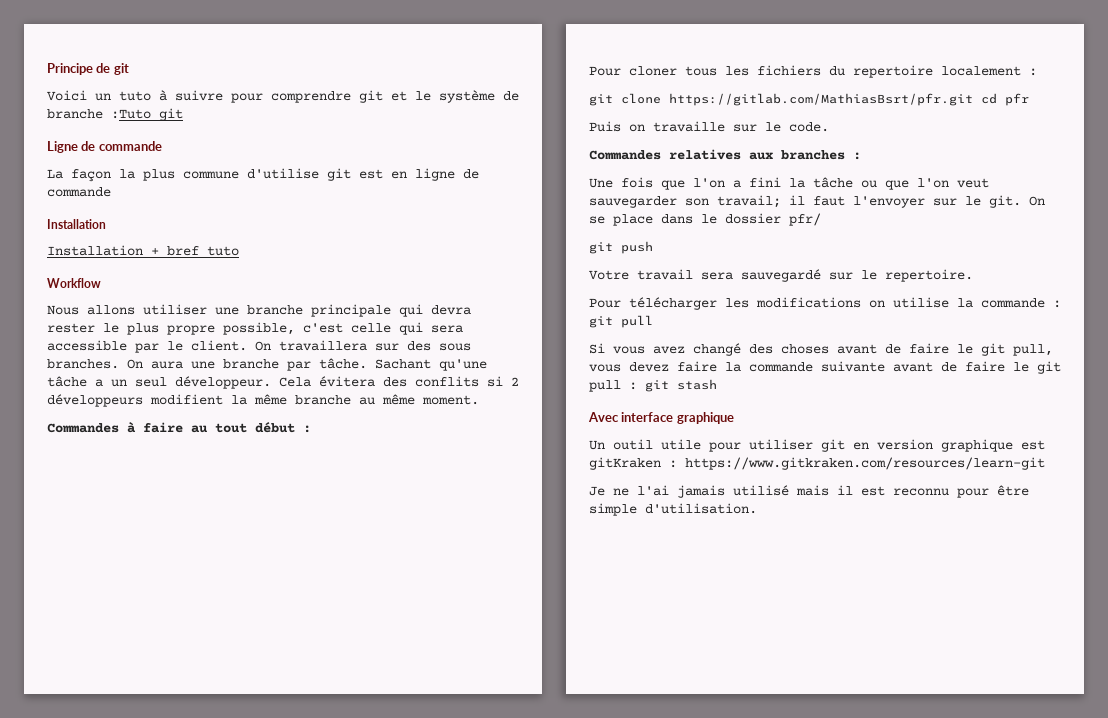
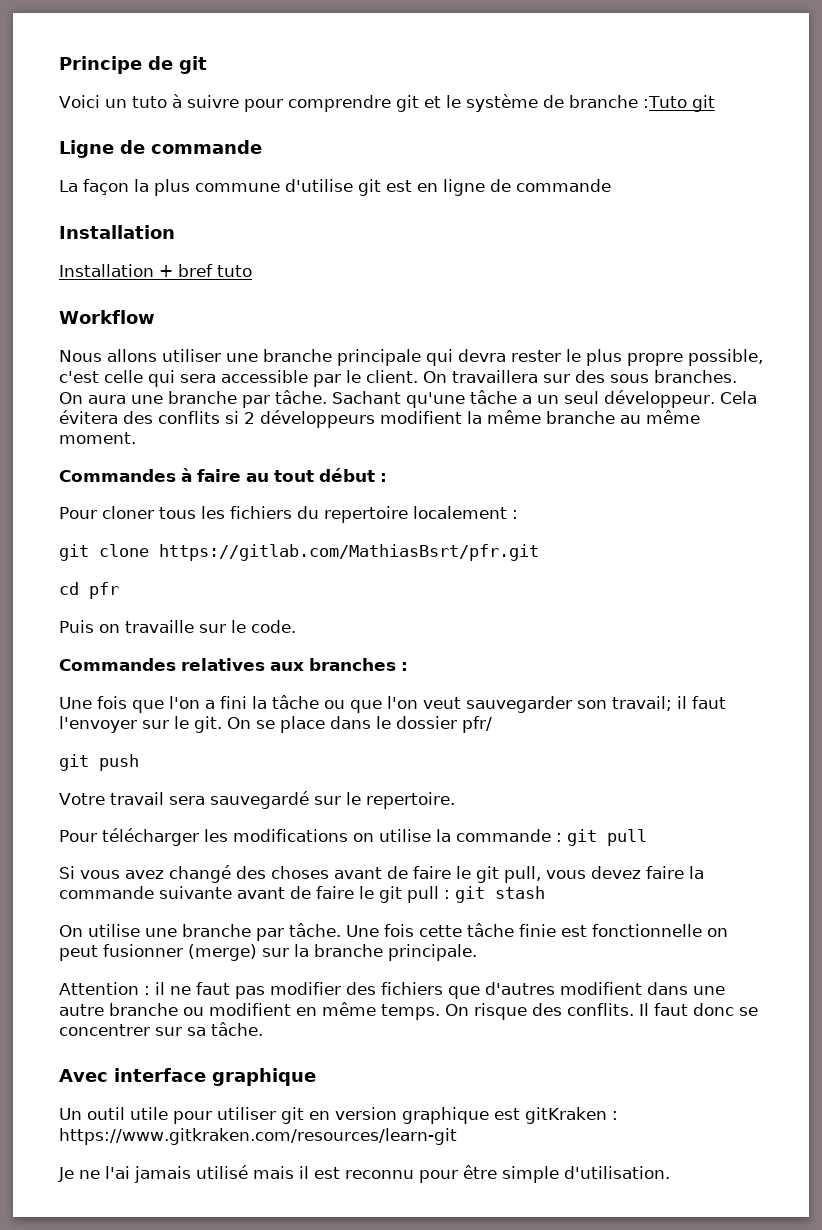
- git clone https://gitlab.com/MathiasBsrt/pfr.git cd pfr
+ git clone https://gitlab.com/MathiasBsrt/pfr.git
+ cd pfr
+ On utilise une branche par tâche. Une fois cette tâche finie est fonctionnelle on peut fusionner (merge) sur la branche principale.
+ Attention : il ne faut pas modifier des fichiers que d'autres modifient dans une autre branche ou modifient en même temps. On risque des conflits. Il faut donc se concentrer sur sa tâche.

